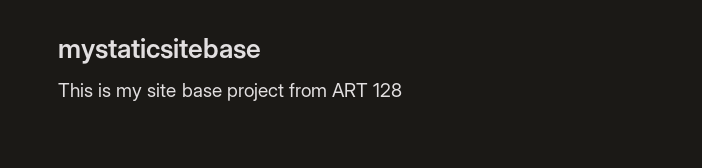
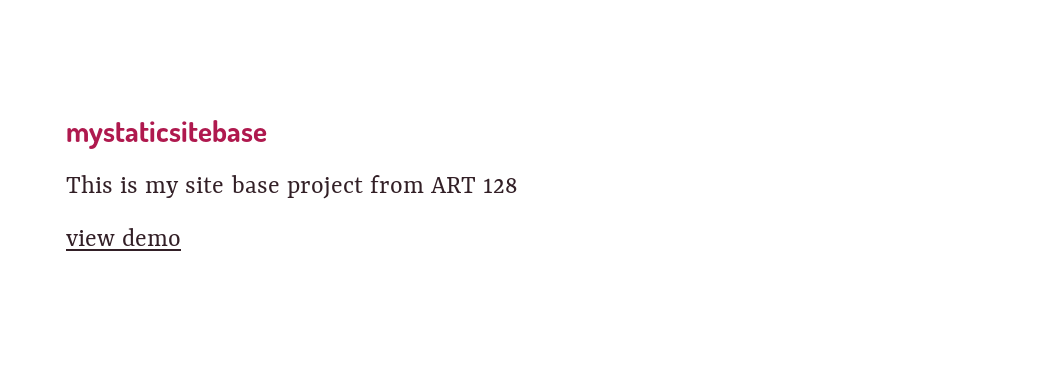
+ view demo

